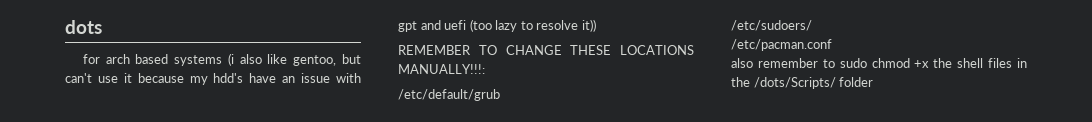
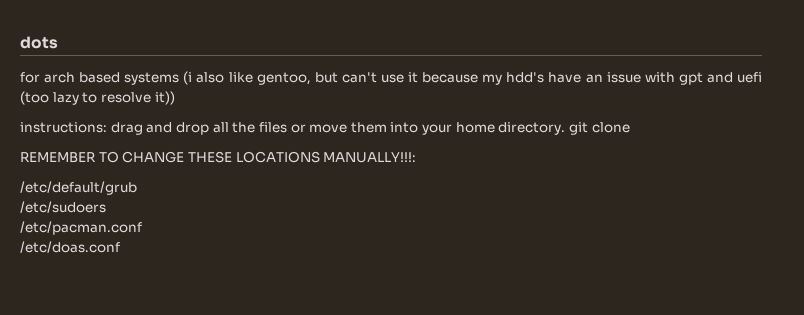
+ instructions: drag and drop all the files or move them into your home directory. git clone
- /etc/sudoers/
+ /etc/sudoers
- also remember to sudo chmod +x the shell files in the /dots/Scripts/ folder
+ /etc/doas.conf

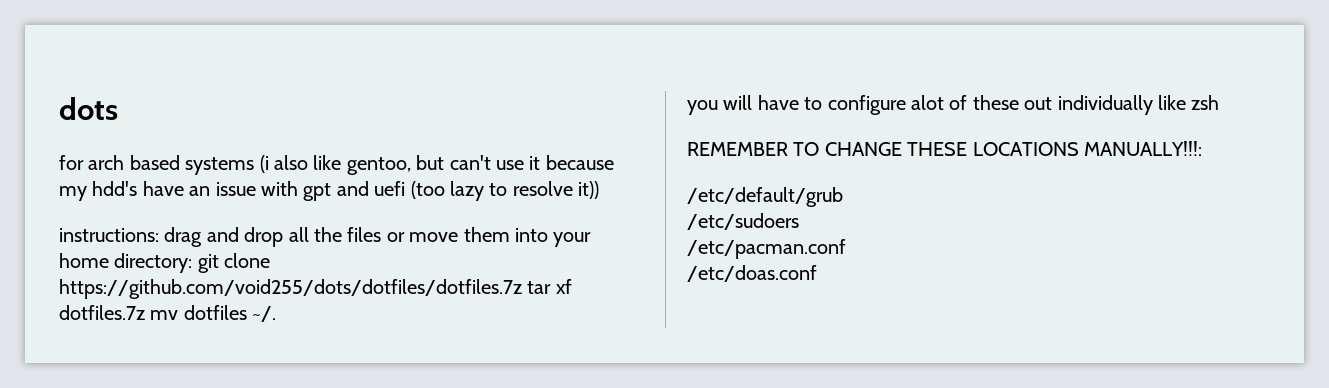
- instructions: drag and drop all the files or move them into your home directory. git clone
+ instructions: drag and drop all the files or move them into your home directory: git clone https://github.com/void255/dots/dotfiles/dotfiles.7z tar xf dotfiles.7z mv dotfiles ~/.
+ you will have to configure alot of these out individually like zsh

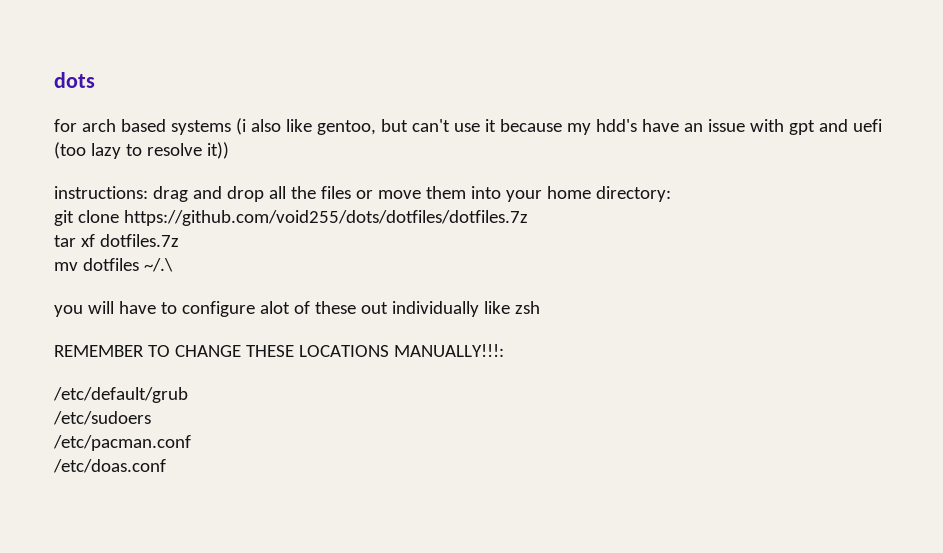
- instructions: drag and drop all the files or move them into your home directory: git clone https://github.com/void255/dots/dotfiles/dotfiles.7z tar xf dotfiles.7z mv dotfiles ~/.
+ instructions: drag and drop all the files or move them into your home directory:
+ git clone https://github.com/void255/dots/dotfiles/dotfiles.7z
+ tar xf dotfiles.7z
+ mv dotfiles ~/.\

